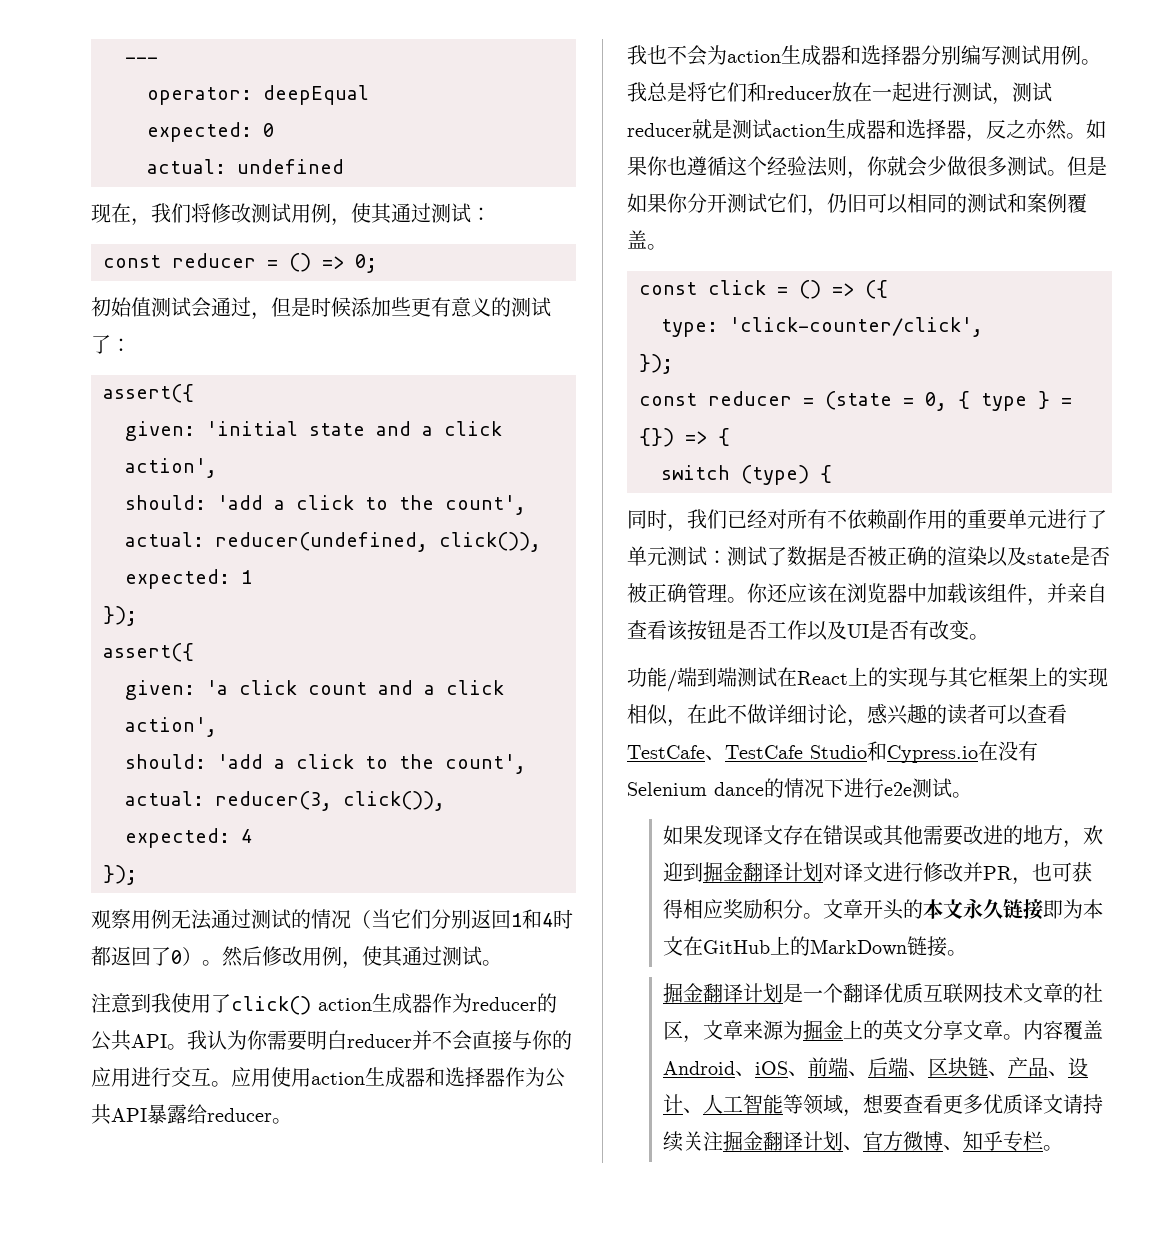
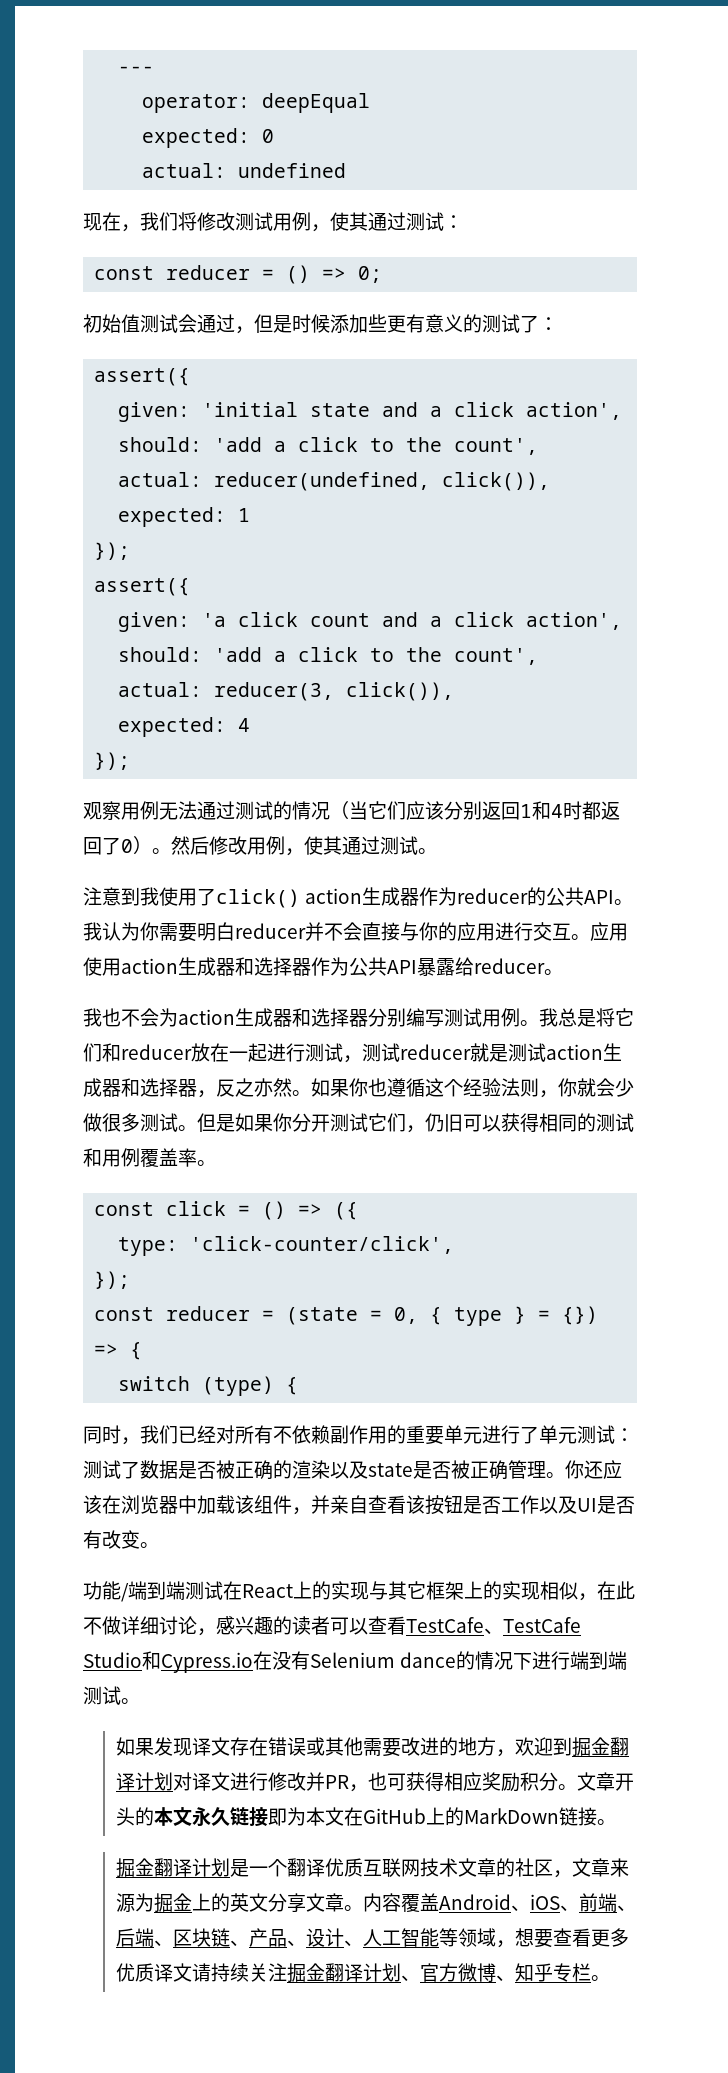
- 观察用例无法通过测试的情况（当它们分别返回1和4时都返回了0）。
+ 观察用例无法通过测试的情况（当它们应该分别返回1和4时都返回了0）。
- 但是如果你分开测试它们，仍旧可以相同的测试和案例覆盖。
+ 但是如果你分开测试它们，仍旧可以获得相同的测试和用例覆盖率。
- 功能/端到端测试在React上的实现与其它框架上的实现相似，在此不做详细讨论，感兴趣的读者可以查看TestCafe、TestCafe Studio和Cypress.io在没有Selenium dance的情况下进行e2e测试。
+ 功能/端到端测试在React上的实现与其它框架上的实现相似，在此不做详细讨论，感兴趣的读者可以查看TestCafe、TestCafe Studio和Cypress.io在没有Selenium dance的情况下进行端到端测试。

